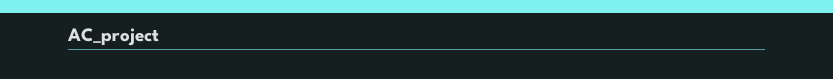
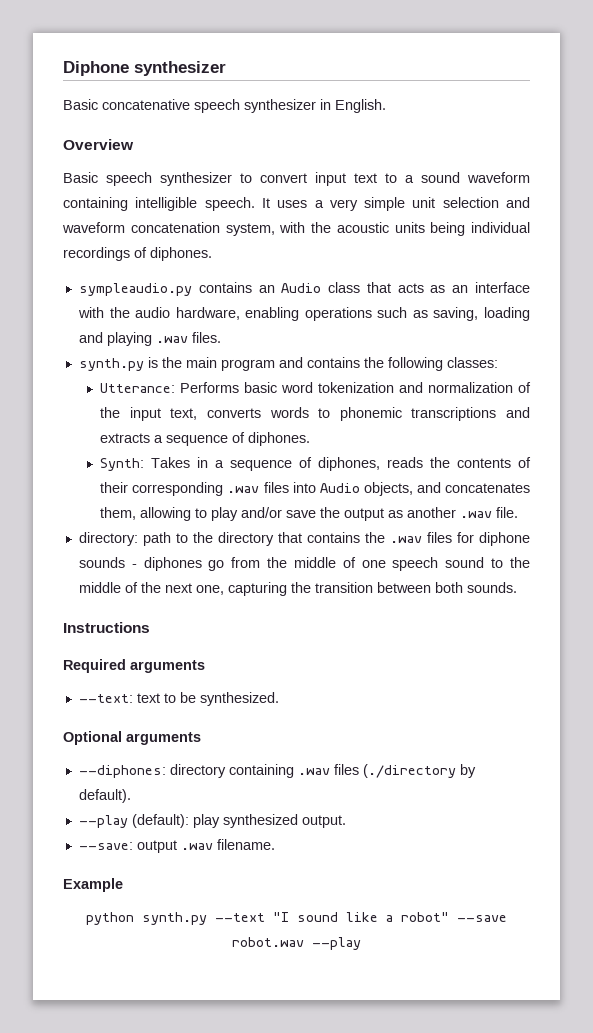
- AC_project
+ Diphone synthesizer
+ Basic concatenative speech synthesizer in English.
+ Overview
+ Basic speech synthesizer to convert input text to a sound waveform containing intelligible speech. It uses a very simple unit selection and waveform concatenation system, with the acoustic units being individual recordings of diphones.
+ sympleaudio.py contains an Audio class that acts as an interface with the audio hardware, enabling operations such as saving, loading and playing .wav files.
+ synth.py is the main program and contains the following classes:
+ Utterance: Performs basic word tokenization and normalization of the input text, converts words to phonemic transcriptions and extracts a sequence of diphones.
+ Synth: Takes in a sequence of diphones, reads the contents of their corresponding .wav files into Audio objects, and concatenates them, allowing to play and/or save the output as another .wav file.
+ directory: path to the directory that contains the .wav files for diphone sounds - diphones go from the middle of one speech sound to the middle of the next one, capturing the transition between both sounds.
+ Instructions
+ Required arguments
+ --text: text to be synthesized.
+ Optional arguments
+ --diphones: directory containing .wav files (./directory by default).
+ --play (default): play synthesized output.
+ --save: output .wav filename.
+ Example
+ python synth.py --text "I sound like a robot" --save robot.wav --play

